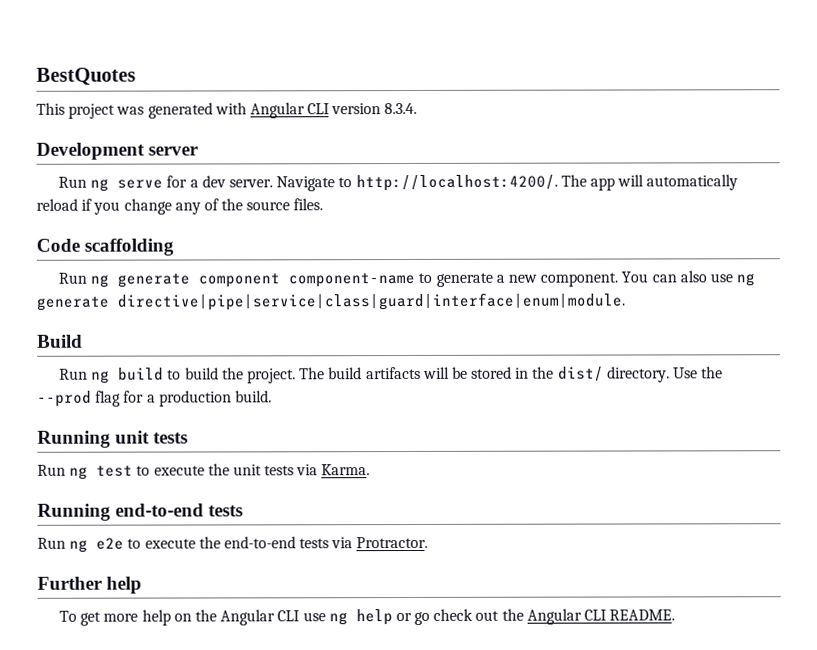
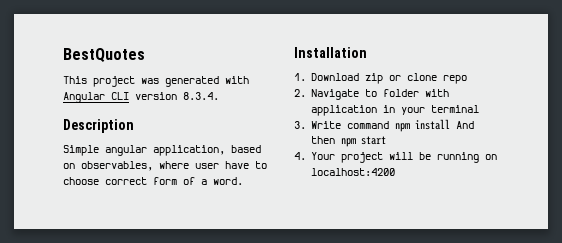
- Development server
- Run ng serve for a dev server. Navigate to http://localhost:4200/. The app will automatically reload if you change any of the source files.
- Code scaffolding
- Run ng generate component component-name to generate a new component. You can also use ng generate directive|pipe|service|class|guard|interface|enum|module.
- Build
- Run ng build to build the project. The build artifacts will be stored in the dist/ directory. Use the --prod flag for a production build.
- Running unit tests
- Run ng test to execute the unit tests via Karma.
- Running end-to-end tests
- Run ng e2e to execute the end-to-end tests via Protractor.
- Further help
- To get more help on the Angular CLI use ng help or go check out the Angular CLI README.
+ Description
+ Simple angular application, based on observables, where user have to choose correct form of a word.
+ Installation
+ 1. Download zip or clone repo
+ 2. Navigate to folder with application in your terminal
+ 3. Write command npm install And then npm start
+ 4. Your project will be running on localhost:4200

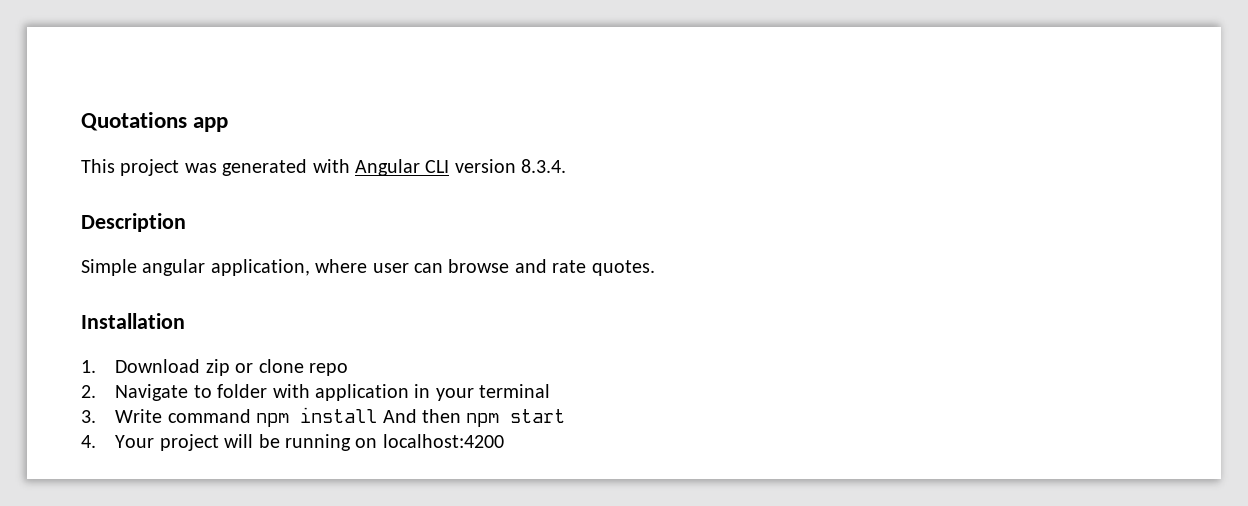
- BestQuotes
+ Quotations app
- Simple angular application, based on observables, where user have to choose correct form of a word.
+ Simple angular application, where user can browse and rate quotes.

